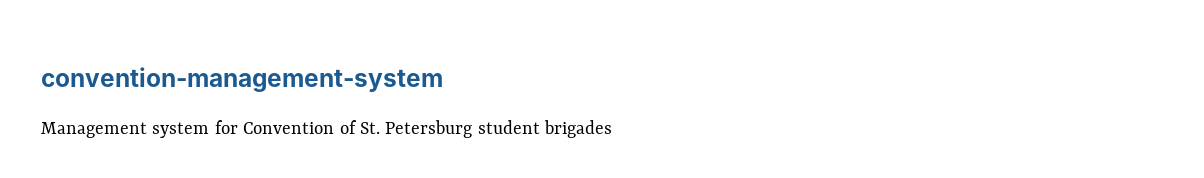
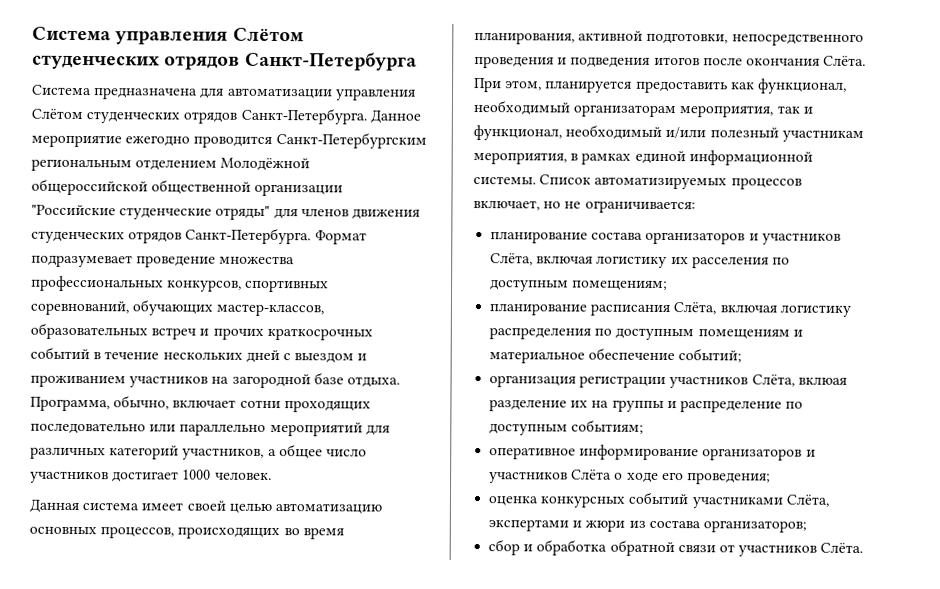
- convention-management-system
- Management system for Convention of St. Petersburg student brigades
+ Система управления Слётом студенческих отрядов Санкт-Петербурга
+ Система предназначена для автоматизации управления Слётом студенческих отрядов Санкт-Петербурга. Данное мероприятие ежегодно проводится Санкт-Петербургским региональным отделением Молодёжной общероссийской общественной организации "Российские студенческие отряды" для членов движения студенческих отрядов Санкт-Петербурга. Формат подразумевает проведение множества профессиональных конкурсов, спортивных соревнований, обучающих мастер-классов, образовательных встреч и прочих краткосрочных событий в течение нескольких дней с выездом и проживанием участников на загородной базе отдыха. Программа, обычно, включает сотни проходящих последовательно или параллельно мероприятий для различных категорий участников, а общее число участников достигает 1000 человек.
+ Данная система имеет своей целью автоматизацию основных процессов, происходящих во время планирования, активной подготовки, непосредственного проведения и подведения итогов после окончания Слёта. При этом, планируется предоставить как функционал, необходимый организаторам мероприятия, так и функционал, необходимый и/или полезный участникам мероприятия, в рамках единой информационной системы. Список автоматизируемых процессов включает, но не ограничивается:
+ планирование состава организаторов и участников Слёта, включая логистику их расселения по доступным помещениям;
+ планирование расписания Слёта, включая логистику распределения по доступным помещениям и материальное обеспечение событий;
+ организация регистрации участников Слёта, вклюая разделение их на группы и распределение по доступным событиям;
+ оперативное информирование организаторов и участников Слёта о ходе его проведения;
+ оценка конкурсных событий участниками Слёта, экспертами и жюри из состава организаторов;
+ сбор и обработка обратной связи от участников Слёта.

